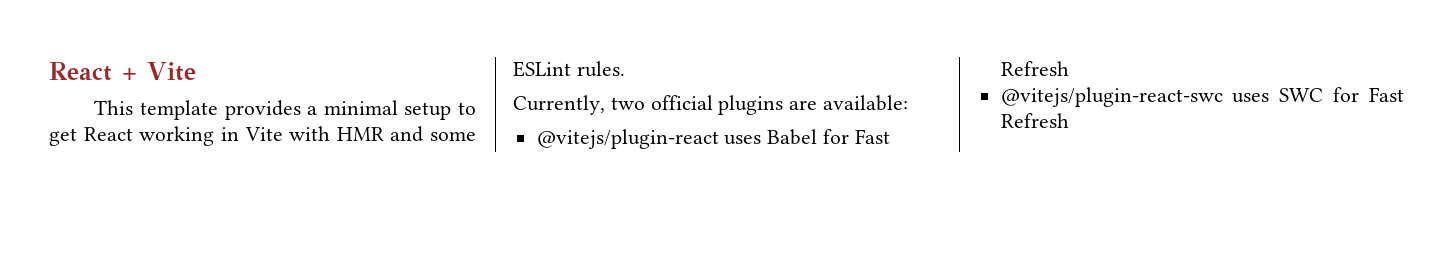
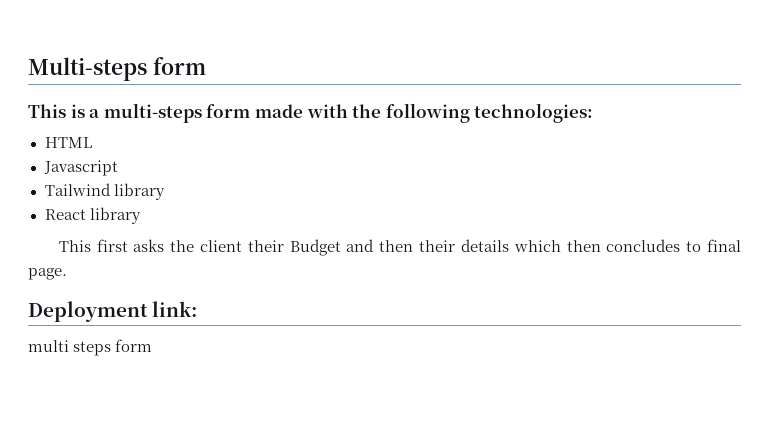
- React + Vite
- This template provides a minimal setup to get React working in Vite with HMR and some ESLint rules.
- Currently, two official plugins are available:
- @vitejs/plugin-react uses Babel for Fast Refresh
- @vitejs/plugin-react-swc uses SWC for Fast Refresh
+ Multi-steps form
+ This is a multi-steps form made with the following technologies:
+ HTML
+ Javascript
+ Tailwind library
+ React library
+ This first asks the client their Budget and then their details which then concludes to final page.
+ Deployment link:
+ multi steps form

